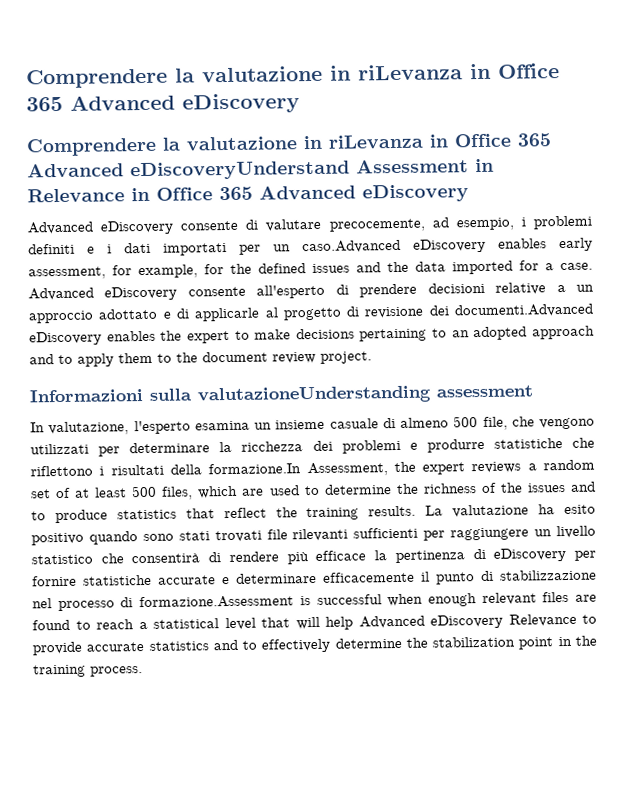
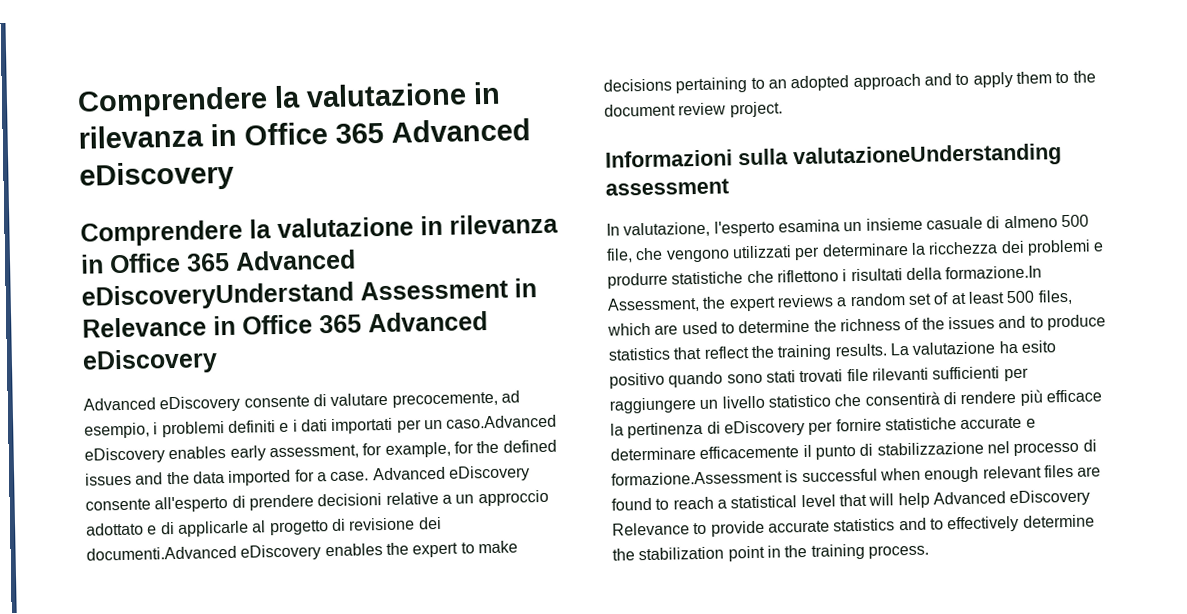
- Comprendere la valutazione in riLevanza in Office 365 Advanced eDiscovery
+ Comprendere la valutazione in rilevanza in Office 365 Advanced eDiscovery
- Comprendere la valutazione in riLevanza in Office 365 Advanced eDiscoveryUnderstand Assessment in Relevance in Office 365 Advanced eDiscovery
+ Comprendere la valutazione in rilevanza in Office 365 Advanced eDiscoveryUnderstand Assessment in Relevance in Office 365 Advanced eDiscovery

